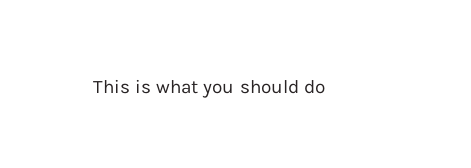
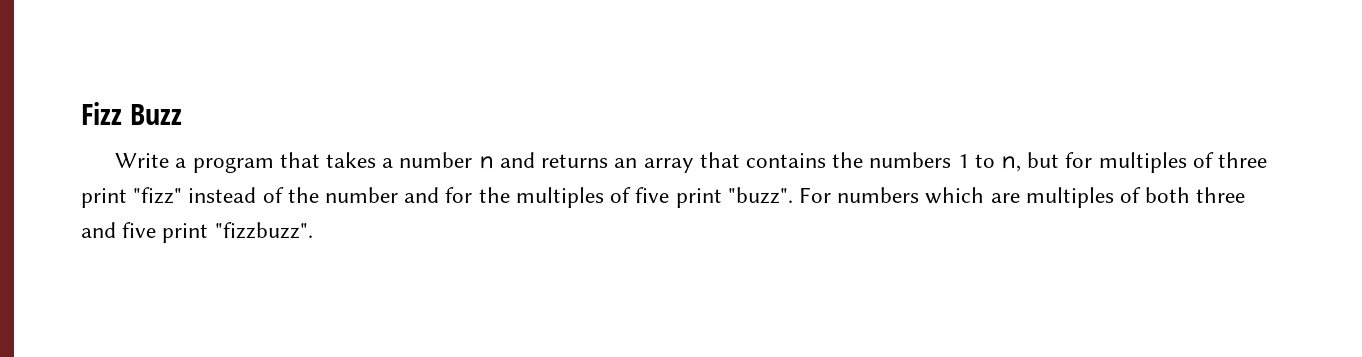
- This is what you should do
+ Fizz Buzz
+ Write a program that takes a number n and returns an array that contains the numbers 1 to n, but for multiples of three print "fizz" instead of the number and for the multiples of five print "buzz". For numbers which are multiples of both three and five print "fizzbuzz".

